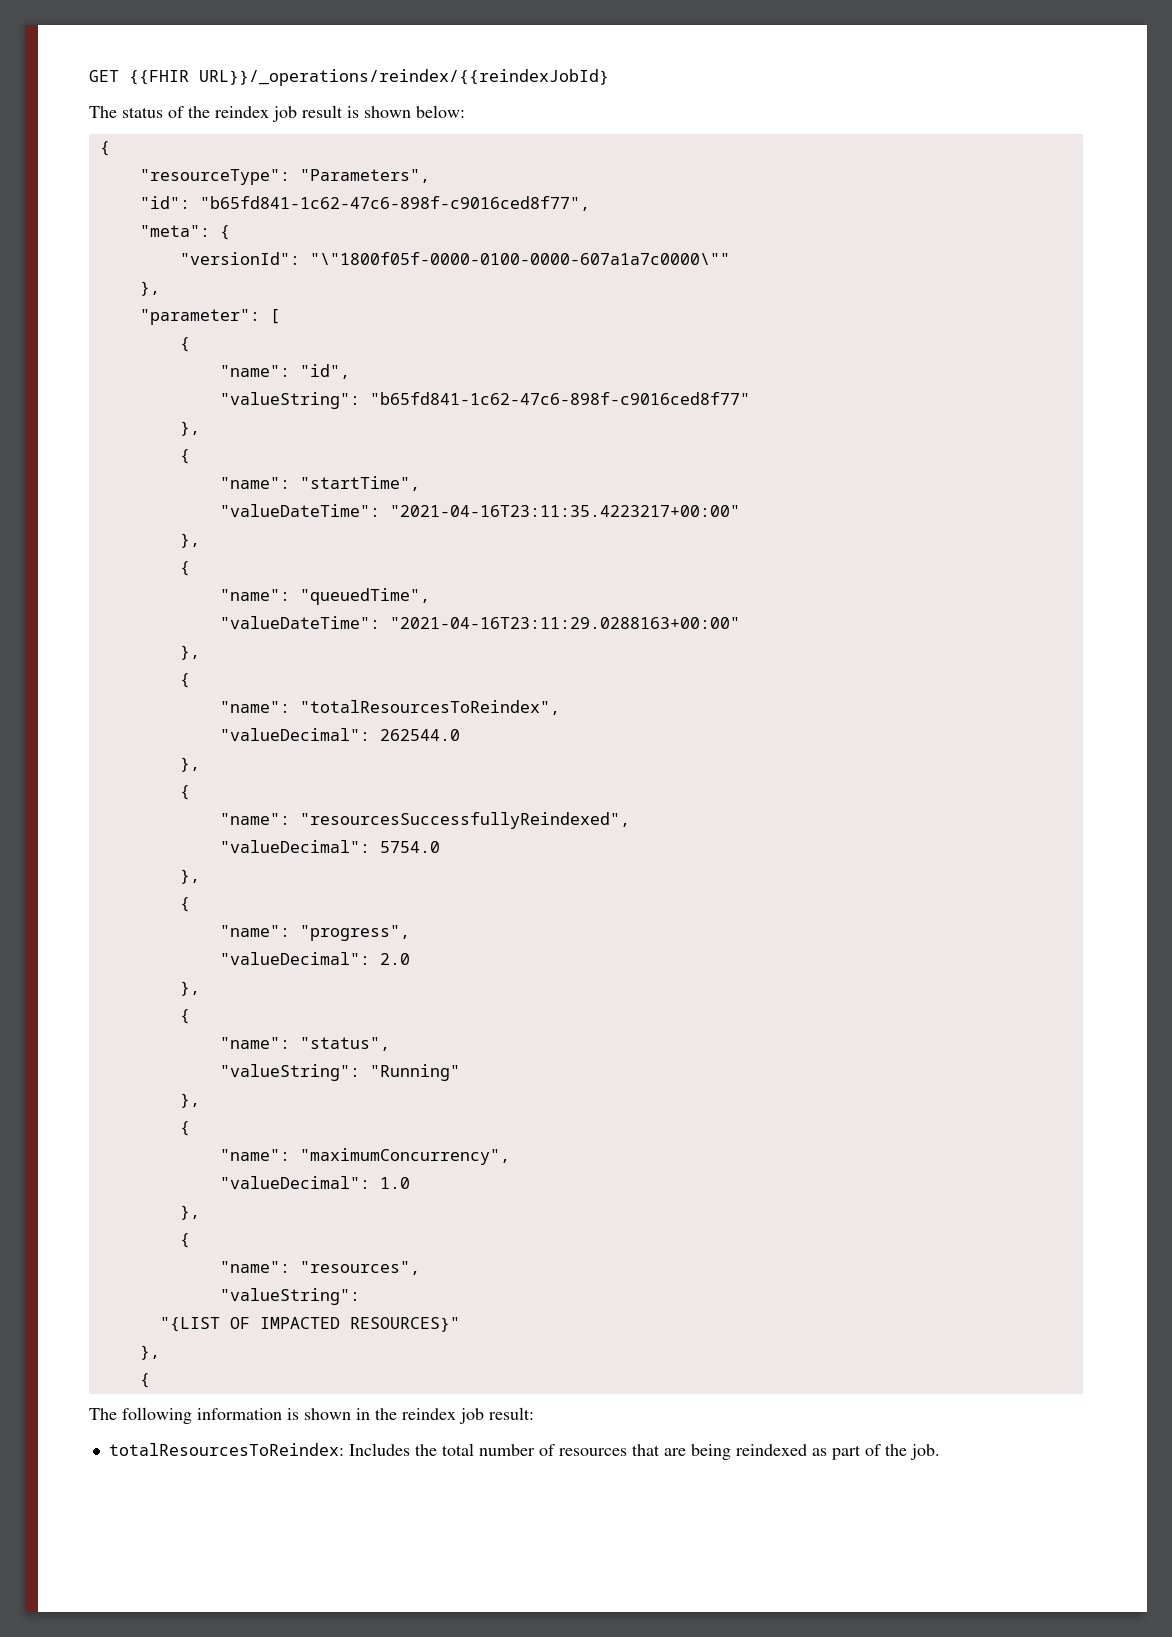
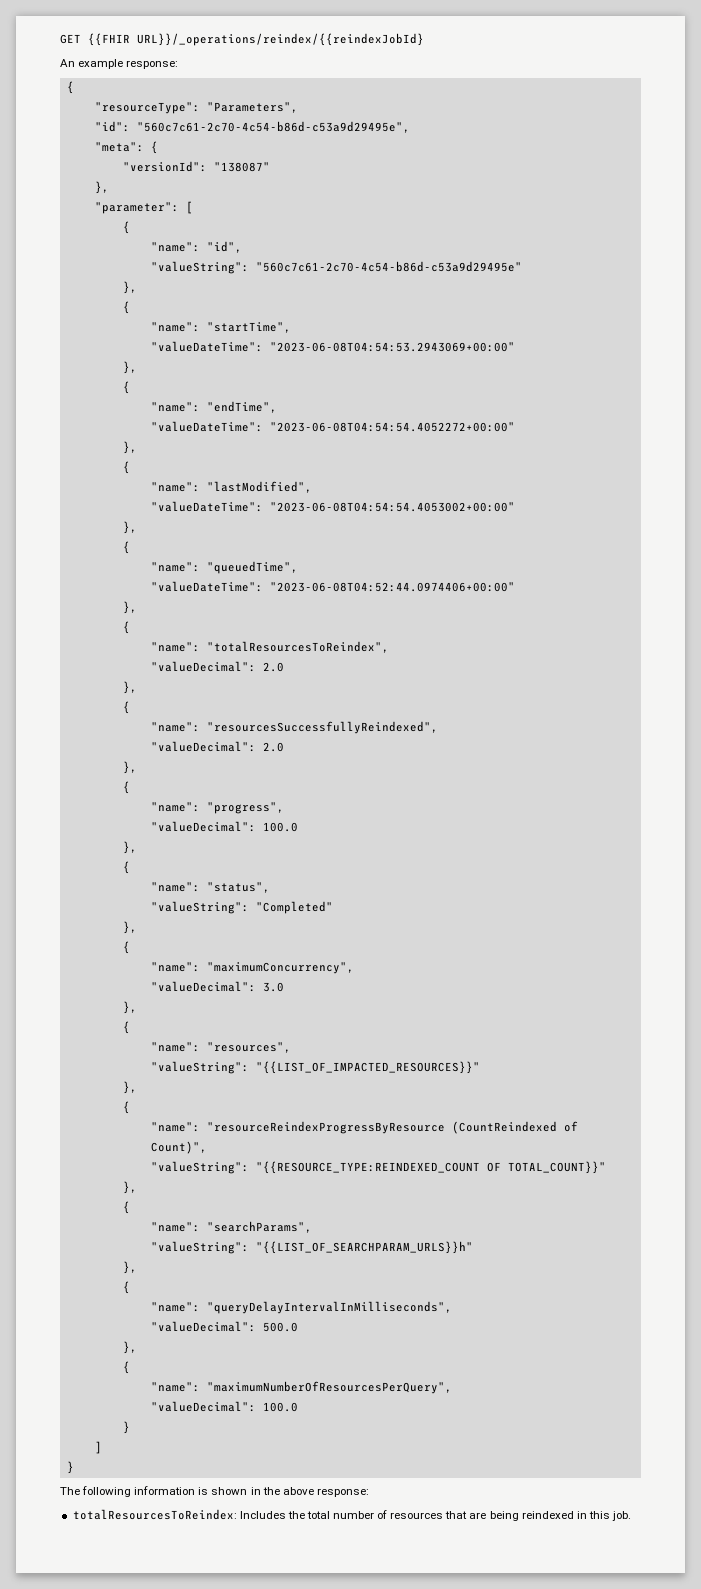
- The status of the reindex job result is shown below:
+ An example response:
- "id": "b65fd841-1c62-47c6-898f-c9016ced8f77",
+ "id": "560c7c61-2c70-4c54-b86d-c53a9d29495e",
- "versionId": "\"1800f05f-0000-0100-0000-607a1a7c0000\""
+ "versionId": "138087"
- "valueString": "b65fd841-1c62-47c6-898f-c9016ced8f77"
+ "valueString": "560c7c61-2c70-4c54-b86d-c53a9d29495e"
- "valueDateTime": "2021-04-16T23:11:35.4223217+00:00"
+ "valueDateTime": "2023-06-08T04:54:53.2943069+00:00"
+ },
+ {
+ "name": "endTime",
+ "valueDateTime": "2023-06-08T04:54:54.4052272+00:00"
+ },
+ {
+ "name": "lastModified",
+ "valueDateTime": "2023-06-08T04:54:54.4053002+00:00"
- "valueDateTime": "2021-04-16T23:11:29.0288163+00:00"
+ "valueDateTime": "2023-06-08T04:52:44.0974406+00:00"
  "name": "totalResourcesToReindex",
- "valueDecimal": 262544.0
+ "valueDecimal": 2.0
  "name": "resourcesSuccessfullyReindexed",
- "valueDecimal": 5754.0
+ "valueDecimal": 2.0
  "name": "progress",
- "valueDecimal": 2.0
+ "valueDecimal": 100.0
- "valueString": "Running"
+ "valueString": "Completed"
- "valueDecimal": 1.0
+ "valueDecimal": 3.0
  "name": "resources",
- "valueString":
- "{LIST OF IMPACTED RESOURCES}"
+ "valueString": "{{LIST_OF_IMPACTED_RESOURCES}}"
  },
  {
+ "name": "resourceReindexProgressByResource (CountReindexed of Count)",
+ "valueString": "{{RESOURCE_TYPE:REINDEXED_COUNT OF TOTAL_COUNT}}"
+ },
+ {
+ "name": "searchParams",
+ "valueString": "{{LIST_OF_SEARCHPARAM_URLS}}h"
+ },
+ {
+ "name": "queryDelayIntervalInMilliseconds",
+ "valueDecimal": 500.0
+ },
+ {
+ "name": "maximumNumberOfResourcesPerQuery",
+ "valueDecimal": 100.0
+ }
+ ]
+ }
- The following information is shown in the reindex job result:
+ The following information is shown in the above response:
- totalResourcesToReindex: Includes the total number of resources that are being reindexed as part of the job.
+ totalResourcesToReindex: Includes the total number of resources that are being reindexed in this job.

